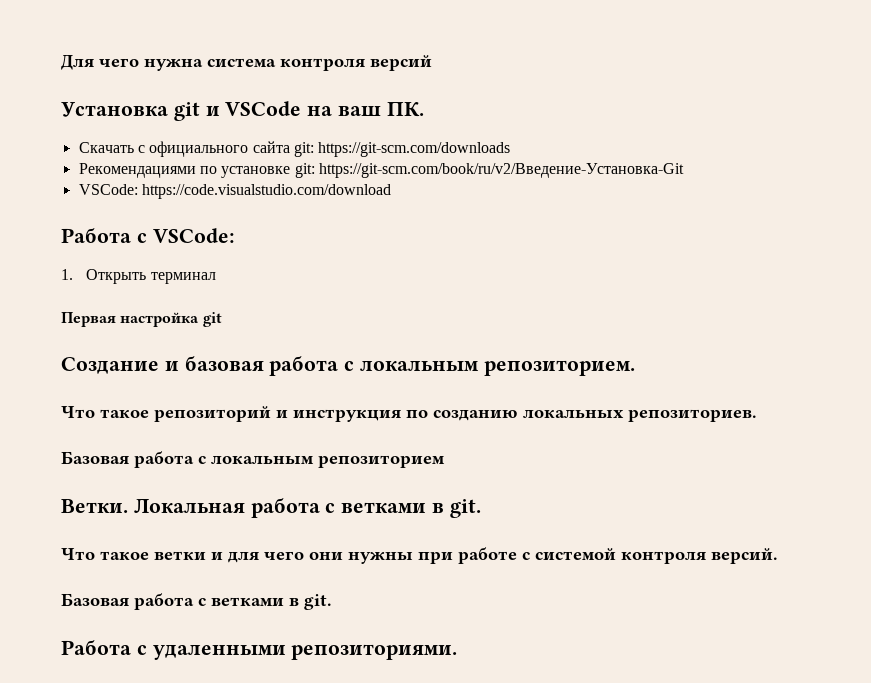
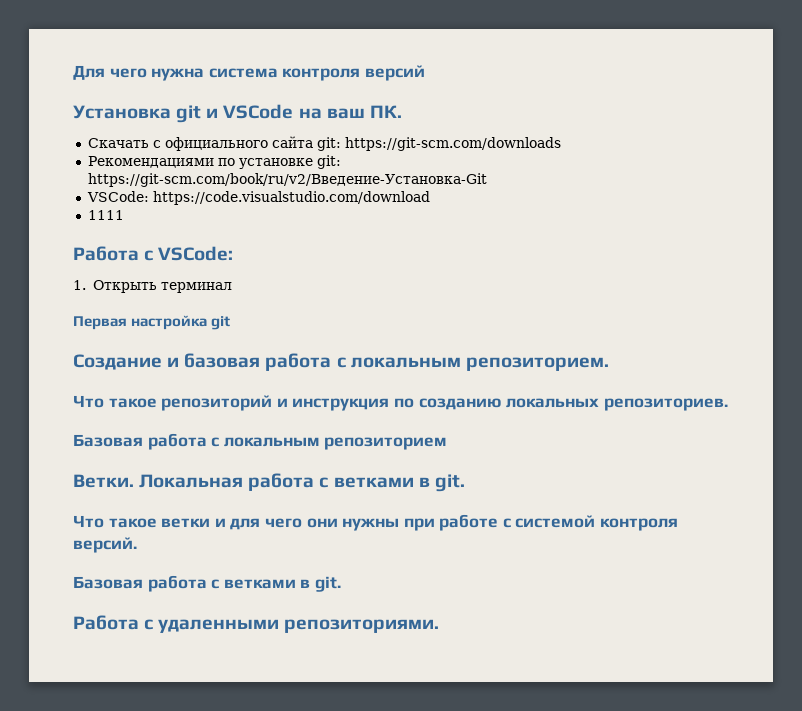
+ 1111

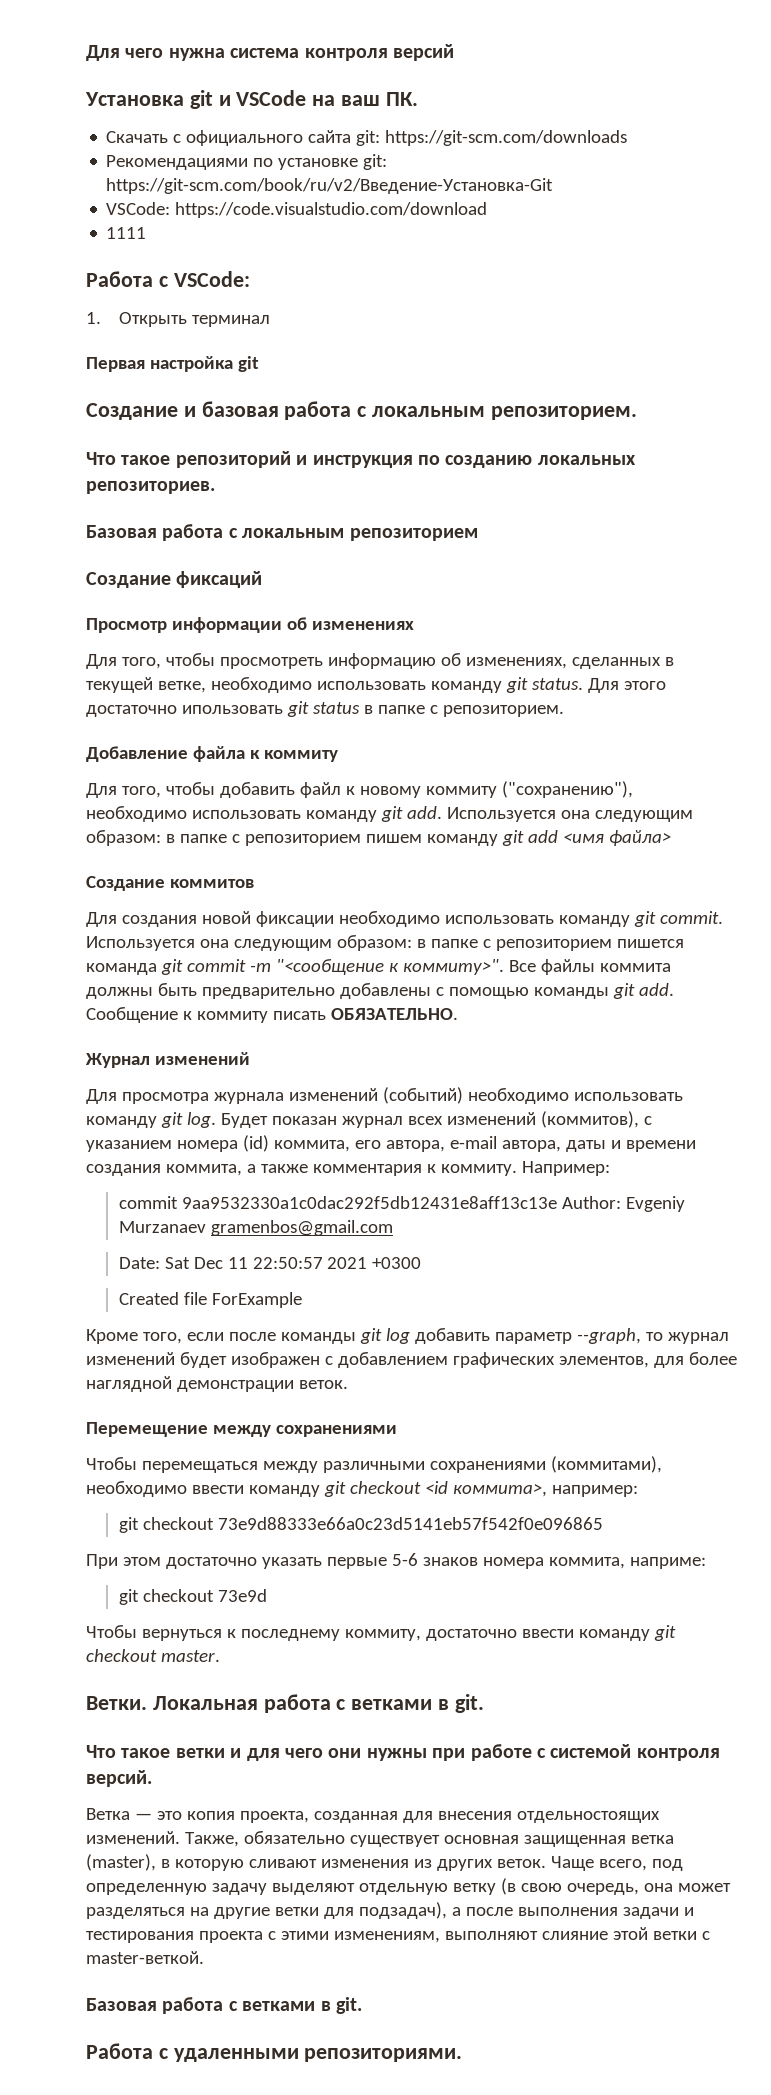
+ Создание фиксаций
+ Просмотр информации об изменениях
+ Для того, чтобы просмотреть информацию об изменениях, сделанных в текущей ветке, необходимо использовать команду git status. Для этого достаточно ипользовать git status в папке с репозиторием.
+ Добавление файла к коммиту
+ Для того, чтобы добавить файл к новому коммиту ("сохранению"), необходимо использовать команду git add. Используется она следующим образом: в папке с репозиторием пишем команду git add <имя файла>
+ Создание коммитов
+ Для создания новой фиксации необходимо использовать команду git commit. Используется она следующим образом: в папке с репозиторием пишется команда git commit -m "<сообщение к коммиту>". Все файлы коммита должны быть предварительно добавлены с помощью команды git add. Сообщение к коммиту писать ОБЯЗАТЕЛЬНО.
+ Журнал изменений
+ Для просмотра журнала изменений (событий) необходимо использовать команду git log. Будет показан журнал всех изменений (коммитов), с указанием номера (id) коммита, его автора, e-mail автора, даты и времени создания коммита, а также комментария к коммиту. Например:
+ commit 9aa9532330a1c0dac292f5db12431e8aff13c13e Author: Evgeniy Murzanaev gramenbos@gmail.com
+ Date: Sat Dec 11 22:50:57 2021 +0300
+ Created file ForExample
+ Кроме того, если после команды git log добавить параметр --graph, то журнал изменений будет изображен с добавлением графических элементов, для более наглядной демонстрации веток.
+ Перемещение между сохранениями
+ Чтобы перемещаться между различными сохранениями (коммитами), необходимо ввести команду git checkout <id коммита>, например:
+ git checkout 73e9d88333e66a0c23d5141eb57f542f0e096865
+ При этом достаточно указать первые 5-6 знаков номера коммита, наприме:
+ git checkout 73e9d
+ Чтобы вернуться к последнему коммиту, достаточно ввести команду git checkout master.
+ Ветка — это копия проекта, созданная для внесения отдельностоящих изменений. Также, обязательно существует основная защищенная ветка (master), в которую сливают изменения из других веток. Чаще всего, под определенную задачу выделяют отдельную ветку (в свою очередь, она может разделяться на другие ветки для подзадач), а после выполнения задачи и тестирования проекта с этими изменениям, выполняют слияние этой ветки с master-веткой.

